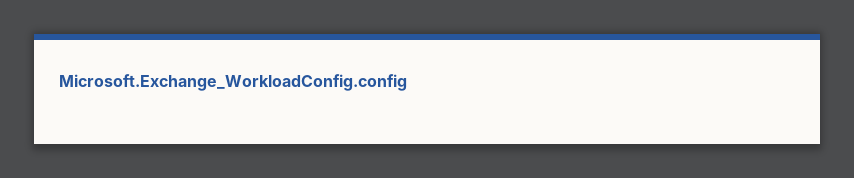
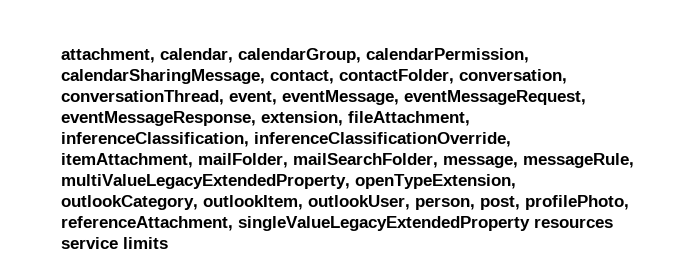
- Microsoft.Exchange_WorkloadConfig.config
+ attachment, calendar, calendarGroup, calendarPermission, calendarSharingMessage, contact, contactFolder, conversation, conversationThread, event, eventMessage, eventMessageRequest, eventMessageResponse, extension, fileAttachment, inferenceClassification, inferenceClassificationOverride, itemAttachment, mailFolder, mailSearchFolder, message, messageRule, multiValueLegacyExtendedProperty, openTypeExtension, outlookCategory, outlookItem, outlookUser, person, post, profilePhoto, referenceAttachment, singleValueLegacyExtendedProperty resources service limits

